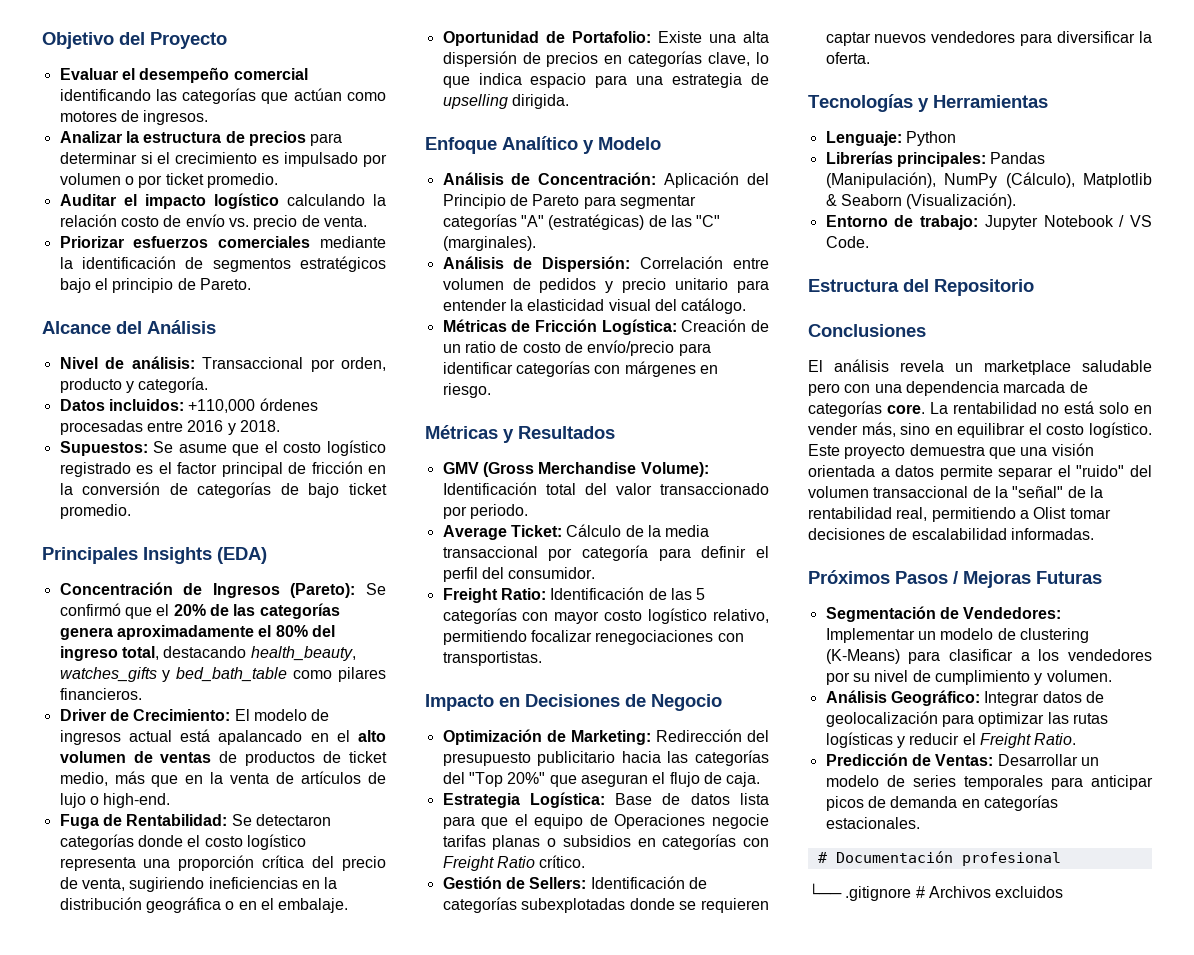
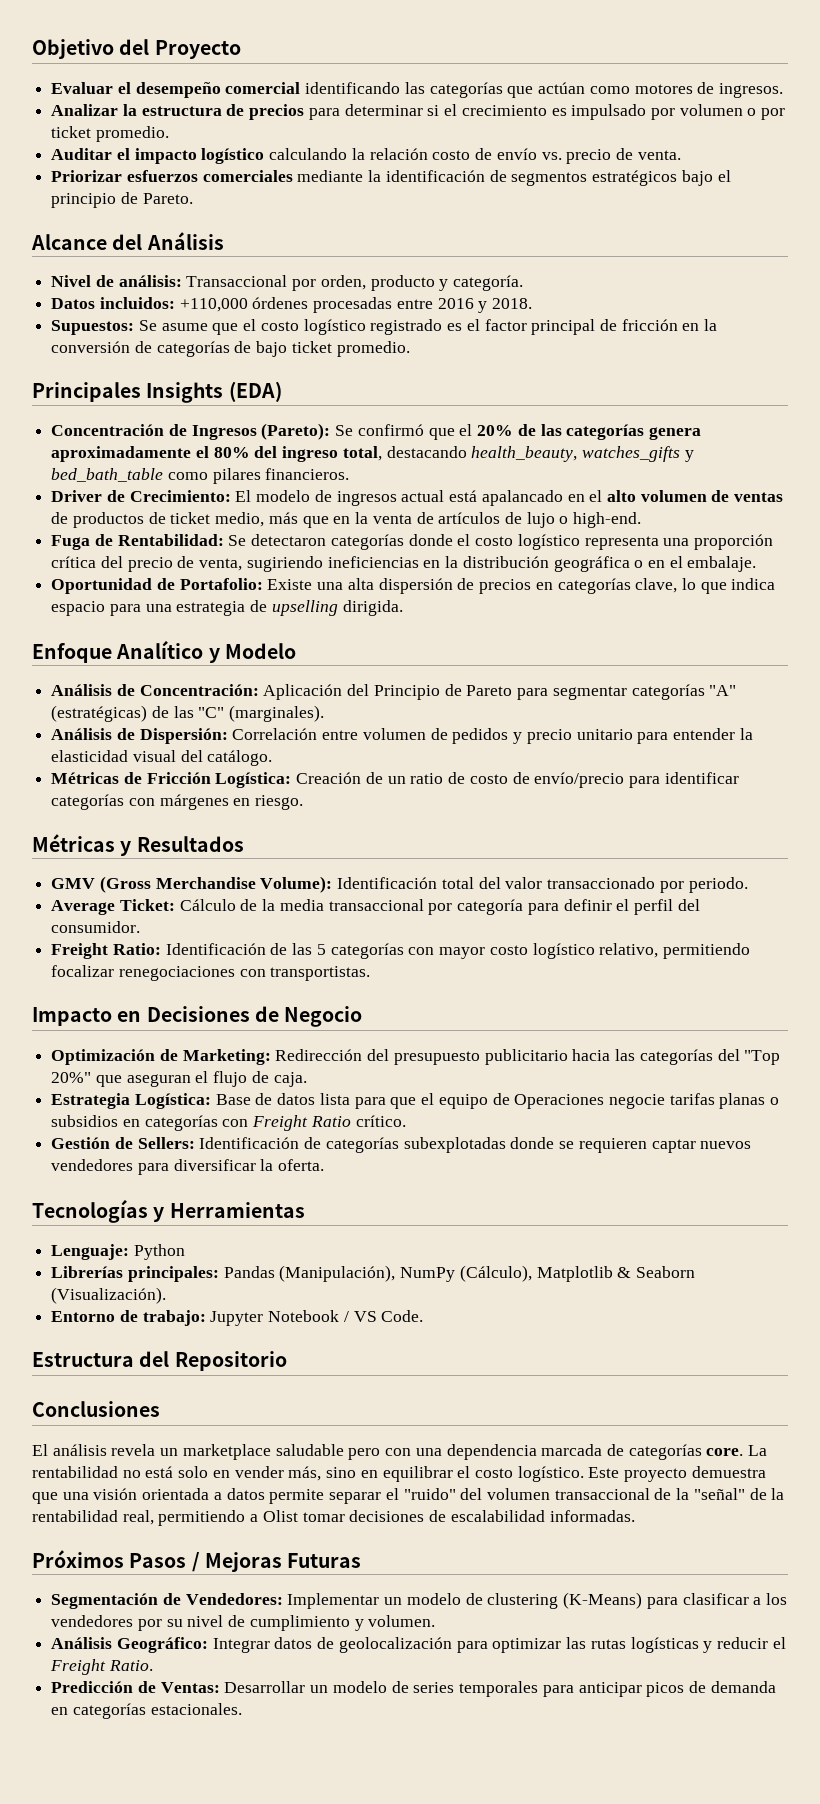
- # Documentación profesional
- └── .gitignore # Archivos excluidos

